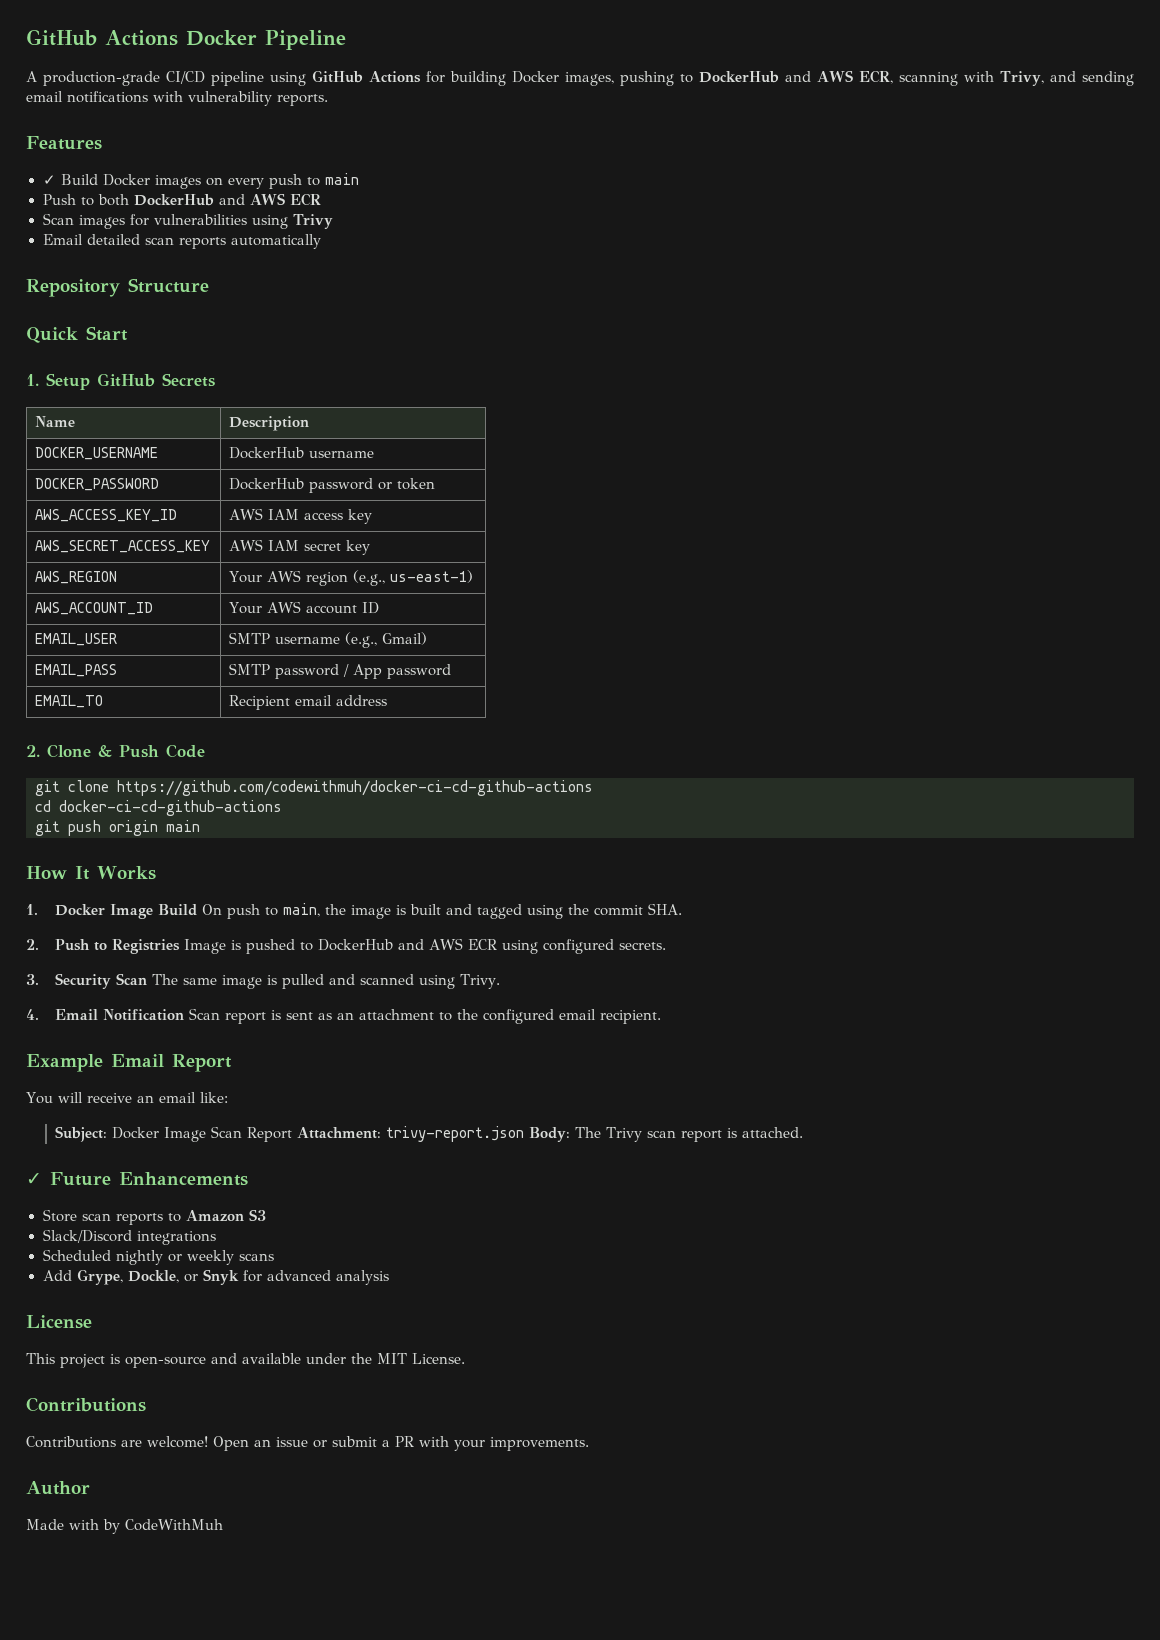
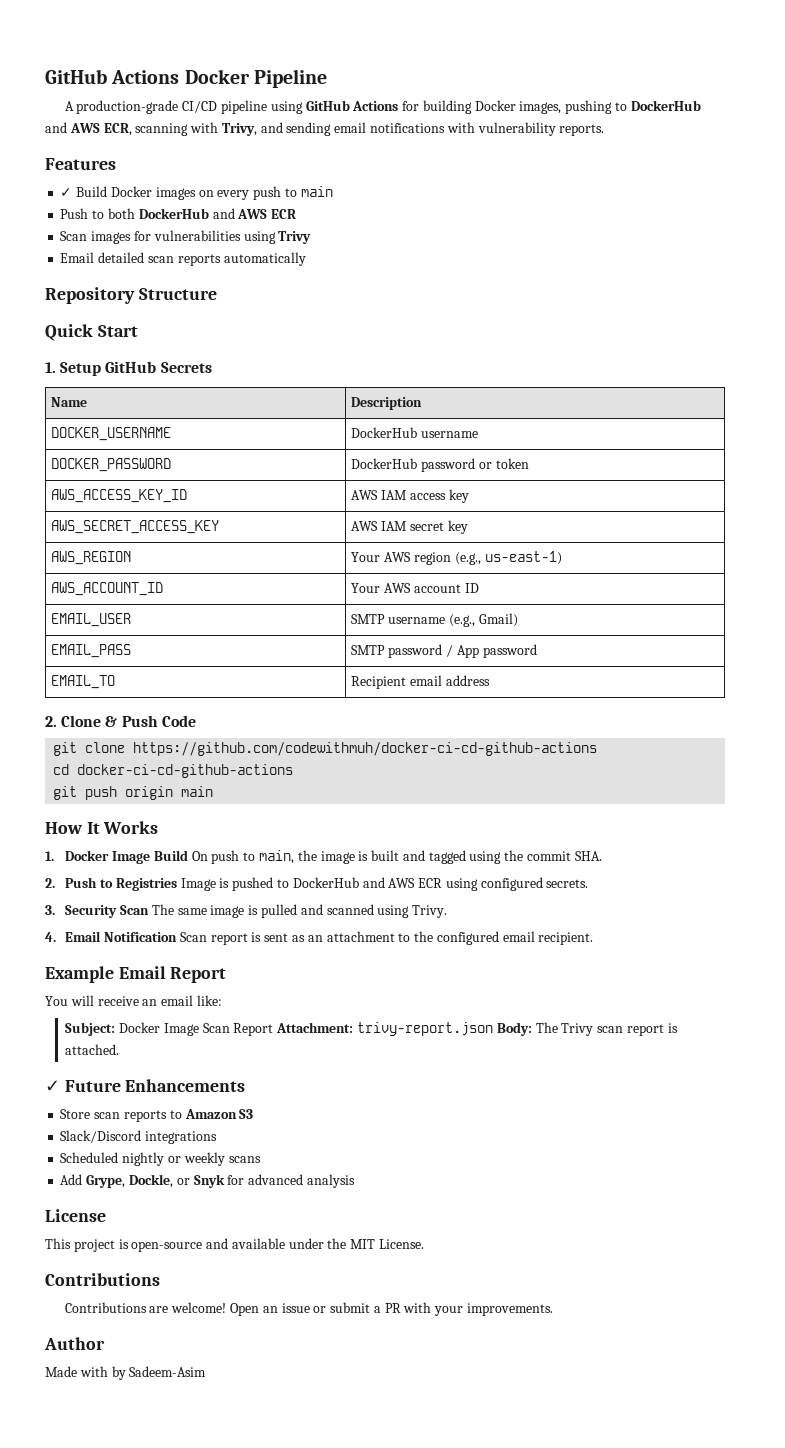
- Made with by CodeWithMuh
+ Made with by Sadeem-Asim

